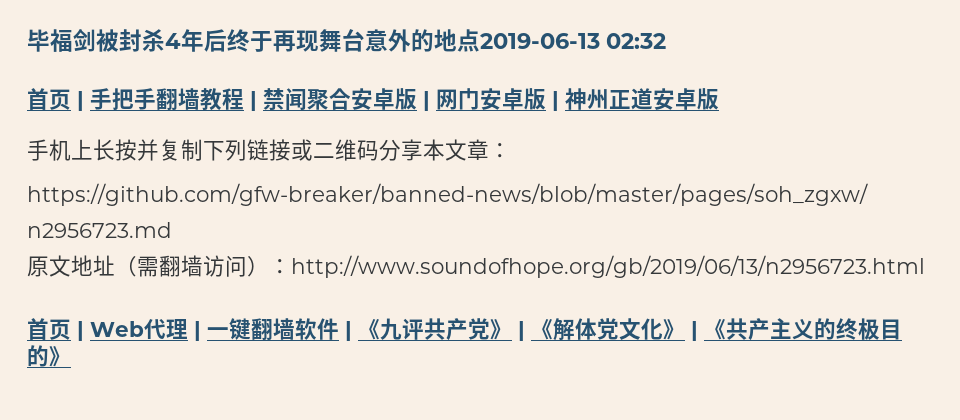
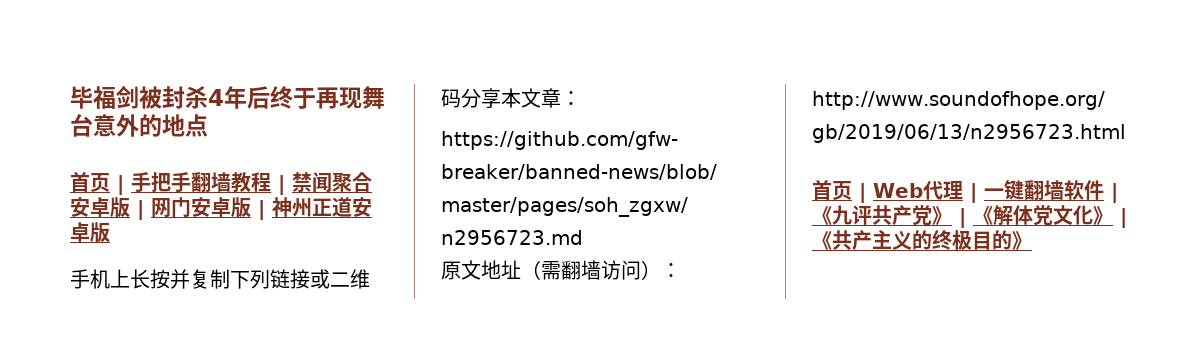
- 毕福剑被封杀4年后终于再现舞台意外的地点2019-06-13 02:32
+ 毕福剑被封杀4年后终于再现舞台意外的地点

